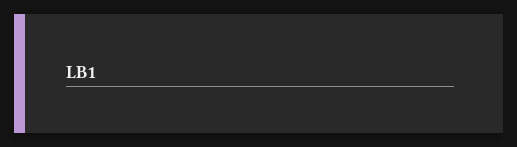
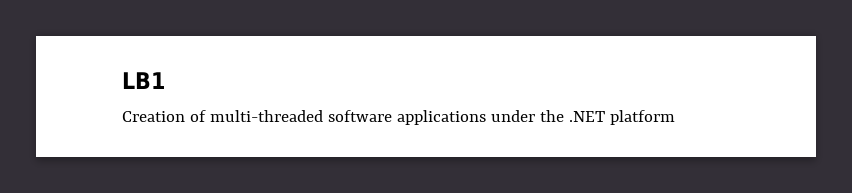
+ Creation of multi-threaded software applications under the .NET platform

